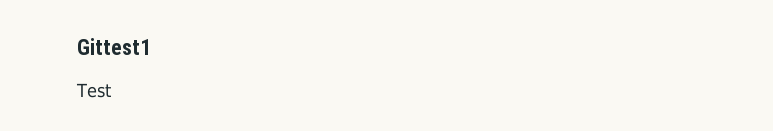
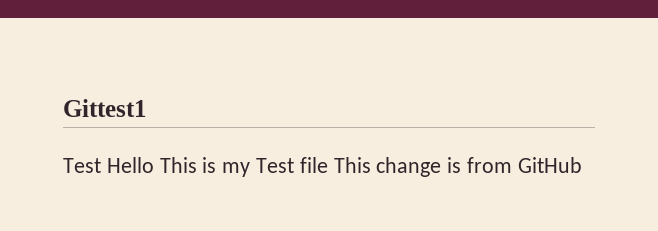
- Test
+ Test Hello This is my Test file This change is from GitHub

